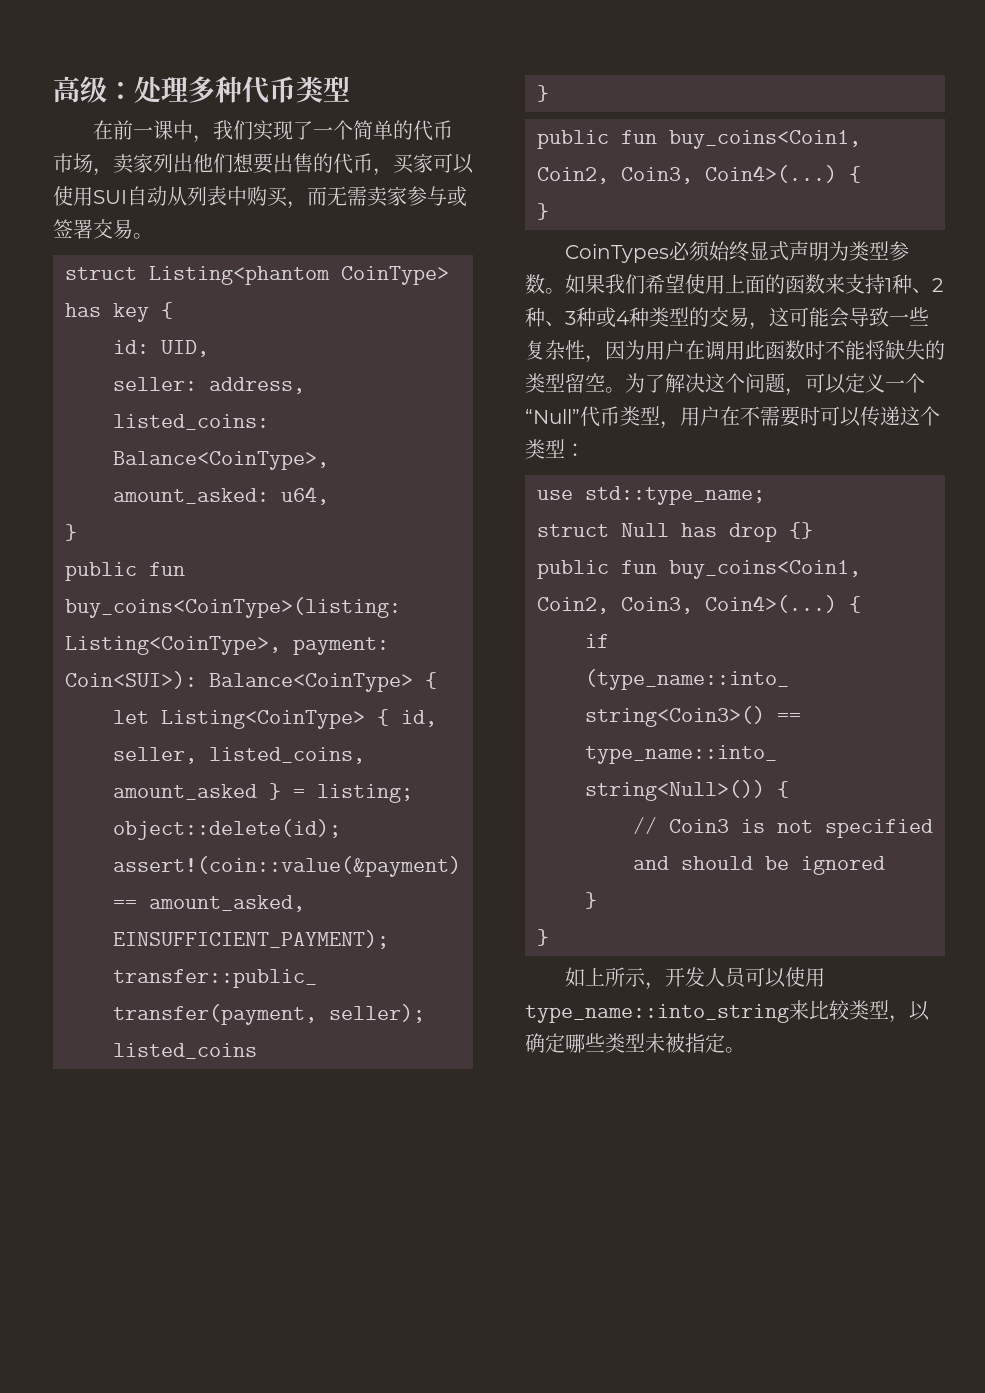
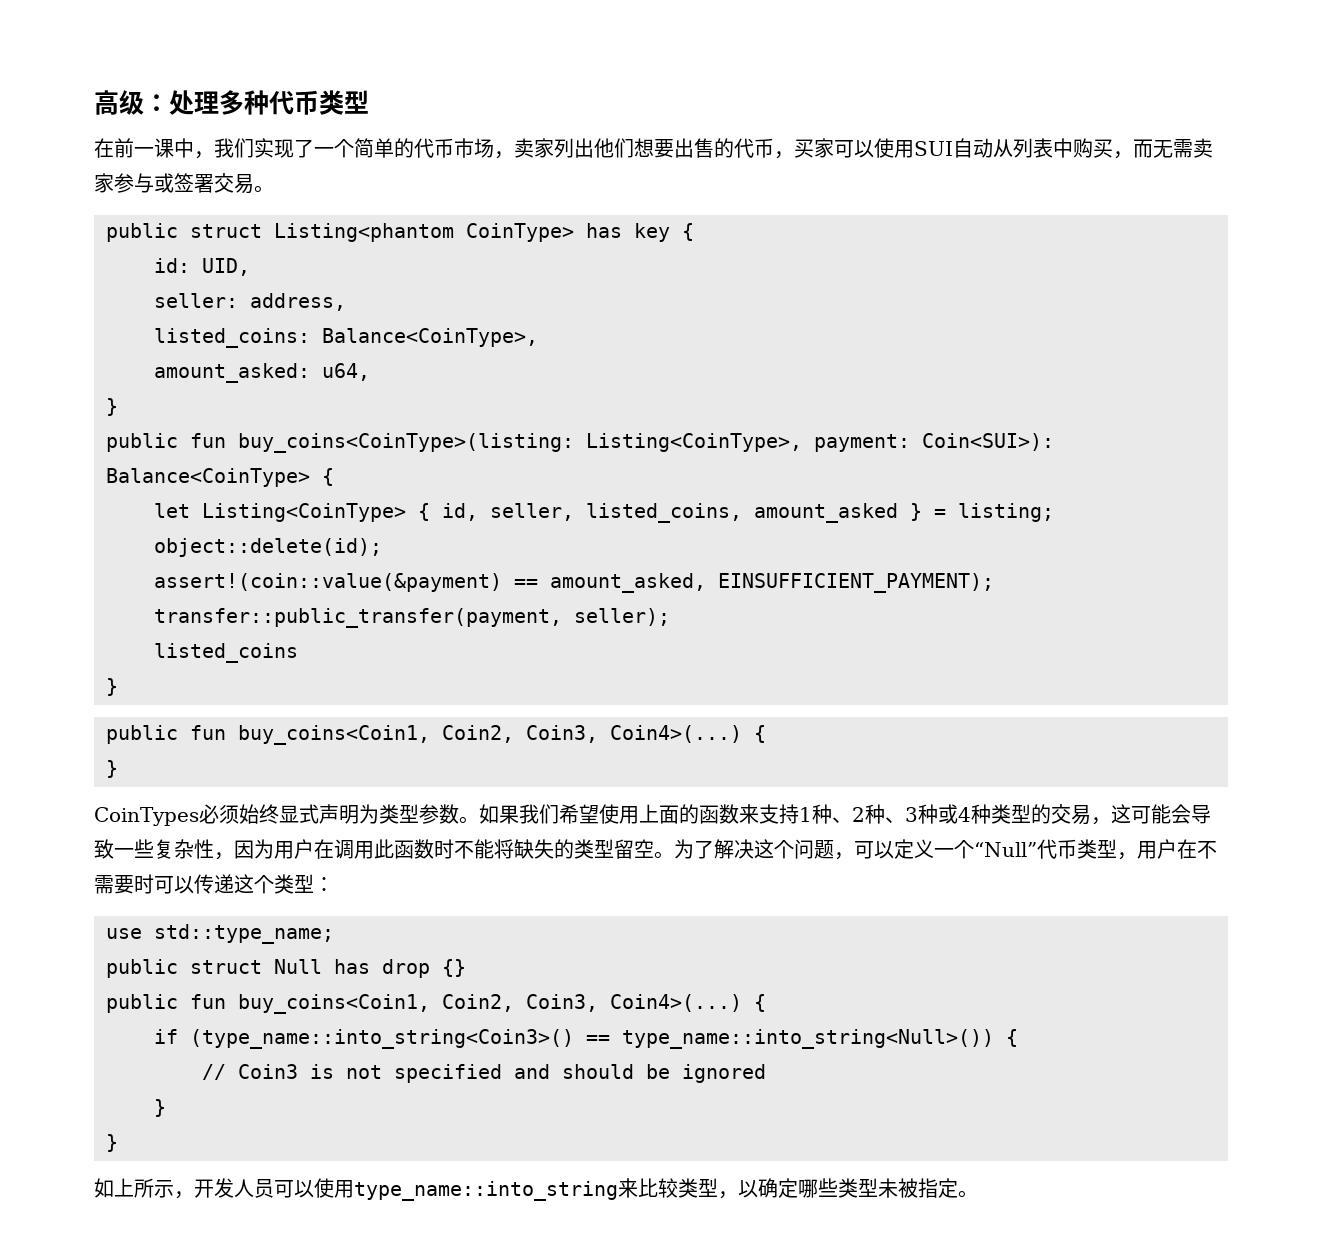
- struct Listing<phantom CoinType> has key {
+ public struct Listing<phantom CoinType> has key {
- struct Null has drop {}
+ public struct Null has drop {}

